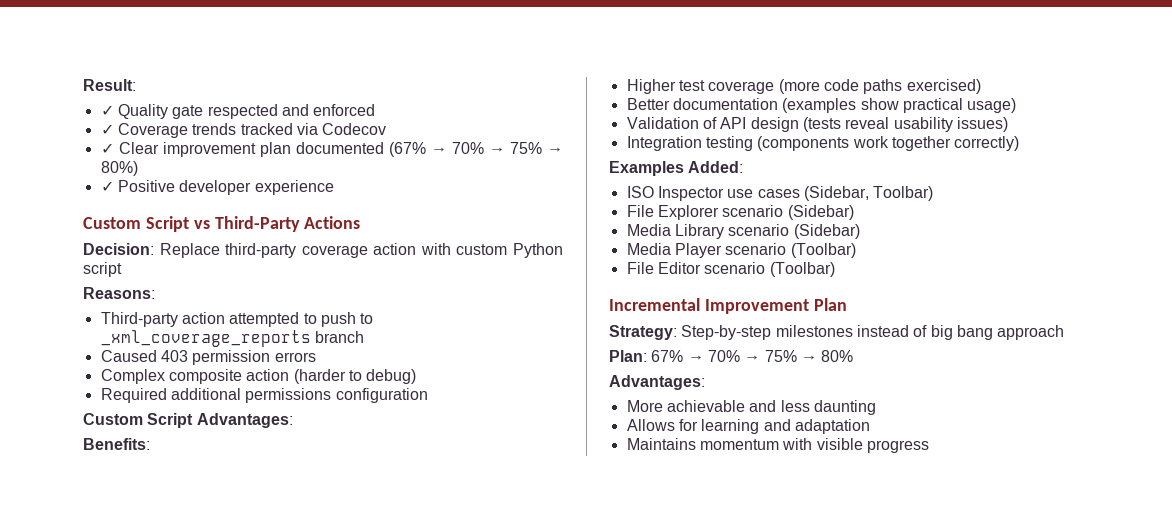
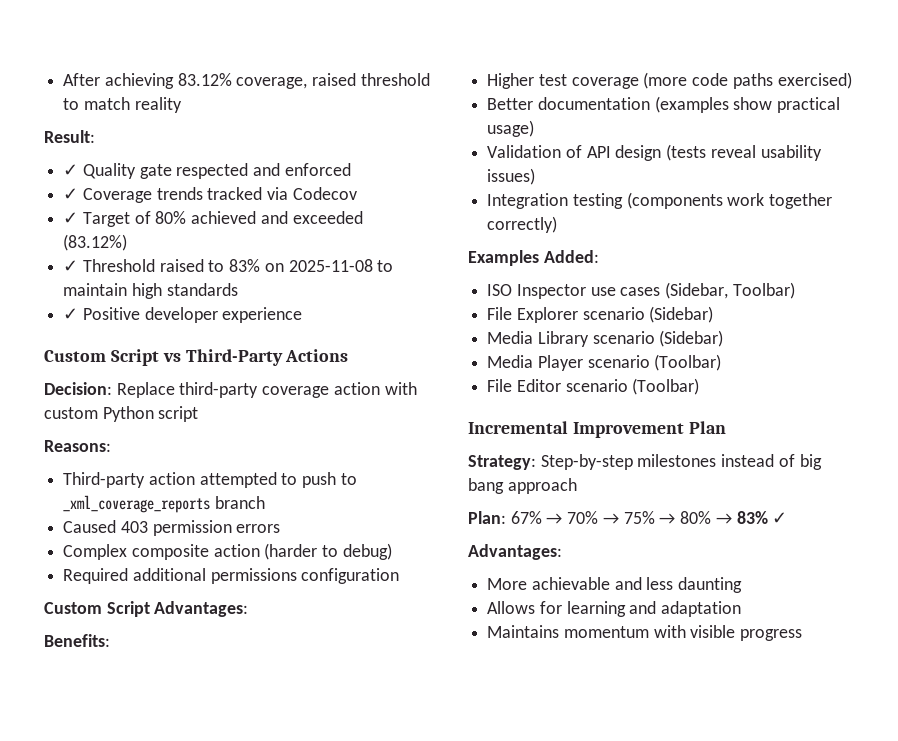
+ After achieving 83.12% coverage, raised threshold to match reality
- ✓ Clear improvement plan documented (67% → 70% → 75% → 80%)
+ ✓ Target of 80% achieved and exceeded (83.12%)
+ ✓ Threshold raised to 83% on 2025-11-08 to maintain high standards
- Plan: 67% → 70% → 75% → 80%
+ Plan: 67% → 70% → 75% → 80% → 83% ✓

